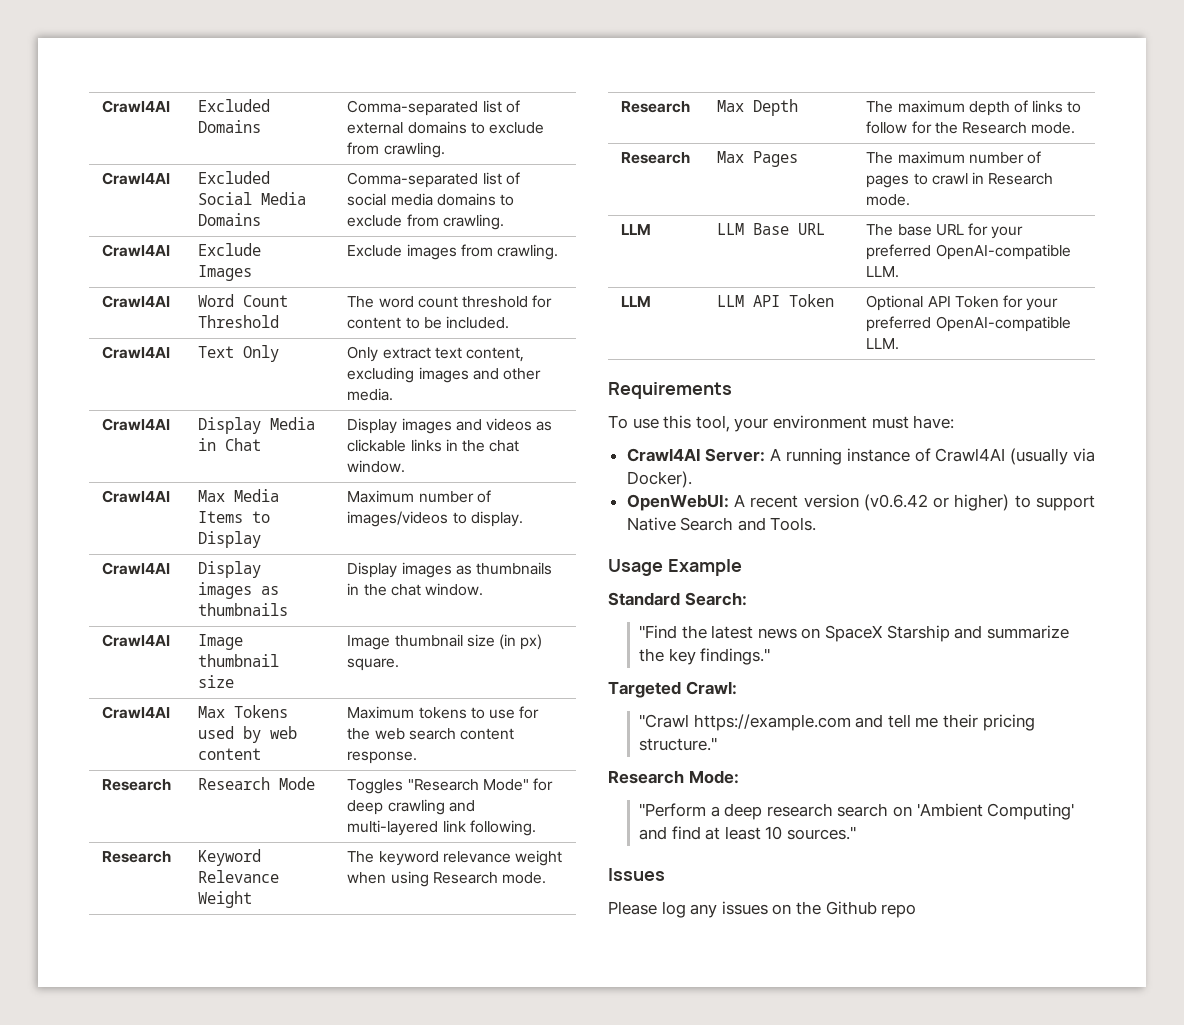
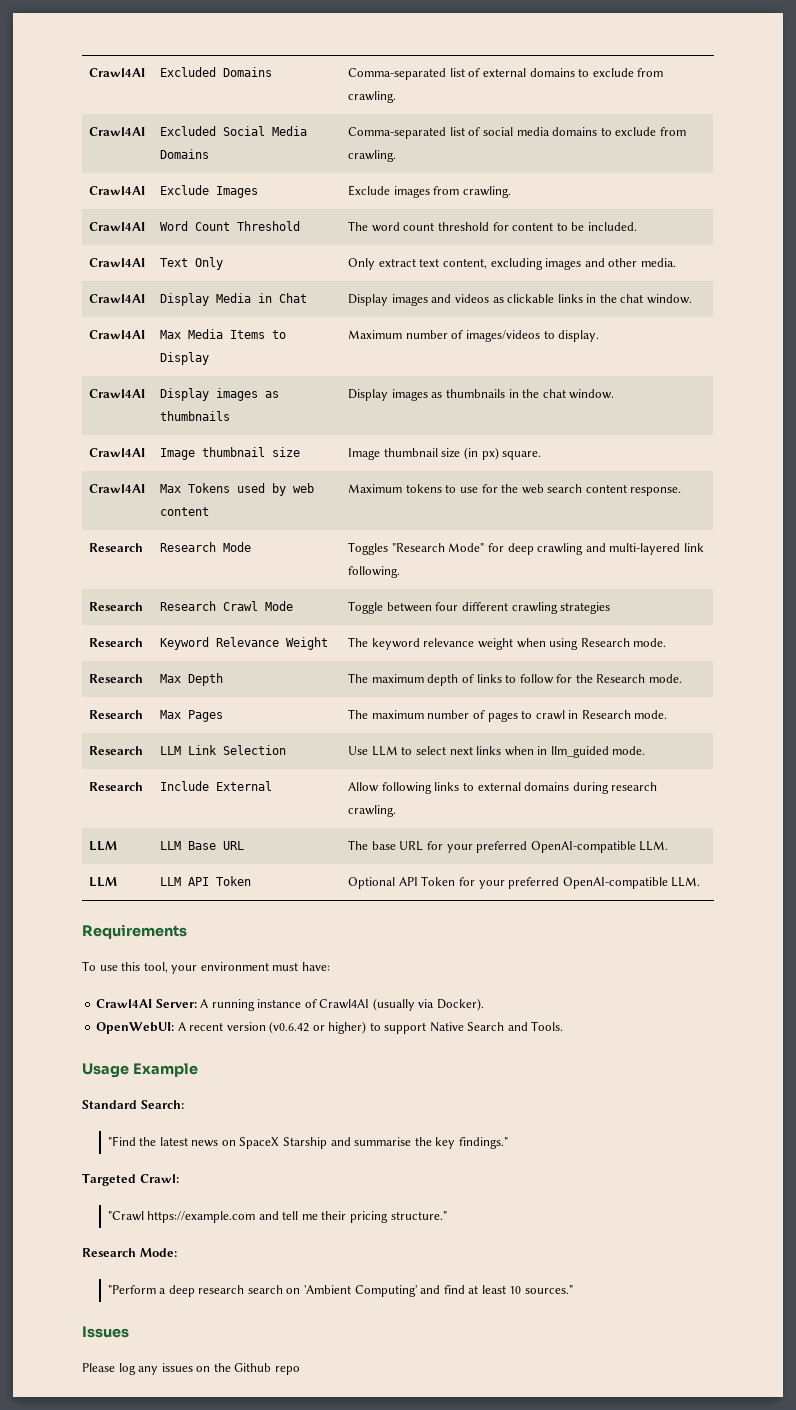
+ Research | Research Crawl Mode | Toggle between four different crawling strategies
+ Research | LLM Link Selection | Use LLM to select next links when in llm_guided mode.
+ Research | Include External | Allow following links to external domains during research crawling.
- "Find the latest news on SpaceX Starship and summarize the key findings."
+ "Find the latest news on SpaceX Starship and summarise the key findings."

